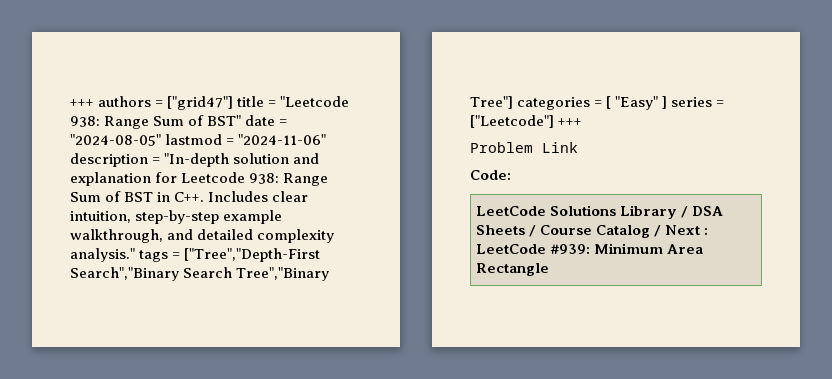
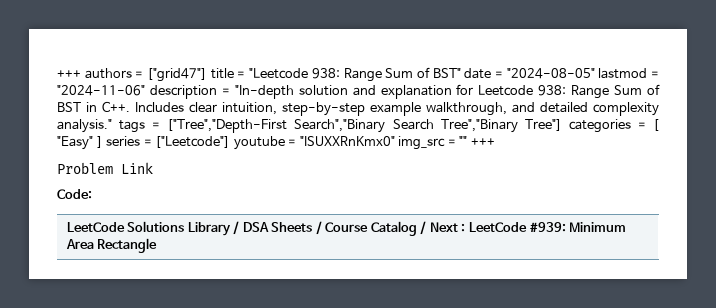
- +++ authors = ["grid47"] title = "Leetcode 938: Range Sum of BST" date = "2024-08-05" lastmod = "2024-11-06" description = "In-depth solution and explanation for Leetcode 938: Range Sum of BST in C++. Includes clear intuition, step-by-step example walkthrough, and detailed complexity analysis." tags = ["Tree","Depth-First Search","Binary Search Tree","Binary Tree"] categories = [ "Easy" ] series = ["Leetcode"] +++
+ +++ authors = ["grid47"] title = "Leetcode 938: Range Sum of BST" date = "2024-08-05" lastmod = "2024-11-06" description = "In-depth solution and explanation for Leetcode 938: Range Sum of BST in C++. Includes clear intuition, step-by-step example walkthrough, and detailed complexity analysis." tags = ["Tree","Depth-First Search","Binary Search Tree","Binary Tree"] categories = [ "Easy" ] series = ["Leetcode"] youtube = "ISUXXRnKmx0" img_src = "" +++

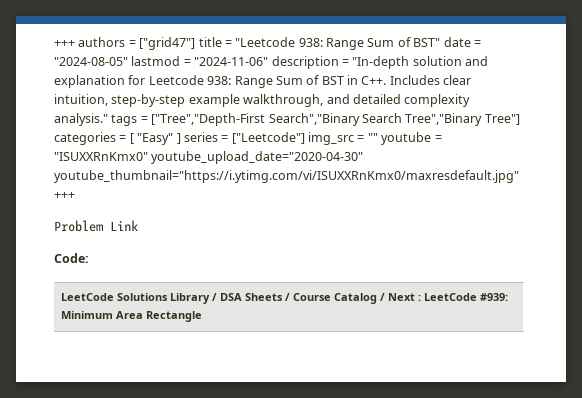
- +++ authors = ["grid47"] title = "Leetcode 938: Range Sum of BST" date = "2024-08-05" lastmod = "2024-11-06" description = "In-depth solution and explanation for Leetcode 938: Range Sum of BST in C++. Includes clear intuition, step-by-step example walkthrough, and detailed complexity analysis." tags = ["Tree","Depth-First Search","Binary Search Tree","Binary Tree"] categories = [ "Easy" ] series = ["Leetcode"] youtube = "ISUXXRnKmx0" img_src = "" +++
+ +++ authors = ["grid47"] title = "Leetcode 938: Range Sum of BST" date = "2024-08-05" lastmod = "2024-11-06" description = "In-depth solution and explanation for Leetcode 938: Range Sum of BST in C++. Includes clear intuition, step-by-step example walkthrough, and detailed complexity analysis." tags = ["Tree","Depth-First Search","Binary Search Tree","Binary Tree"] categories = [ "Easy" ] series = ["Leetcode"] img_src = "" youtube = "ISUXXRnKmx0" youtube_upload_date="2020-04-30" youtube_thumbnail="https://i.ytimg.com/vi/ISUXXRnKmx0/maxresdefault.jpg" +++

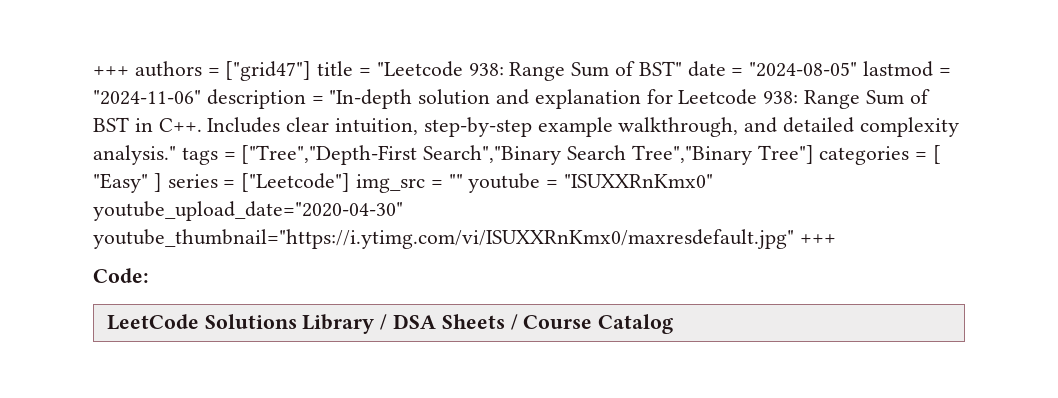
- Problem Link
- LeetCode Solutions Library / DSA Sheets / Course Catalog / Next : LeetCode #939: Minimum Area Rectangle
+ LeetCode Solutions Library / DSA Sheets / Course Catalog

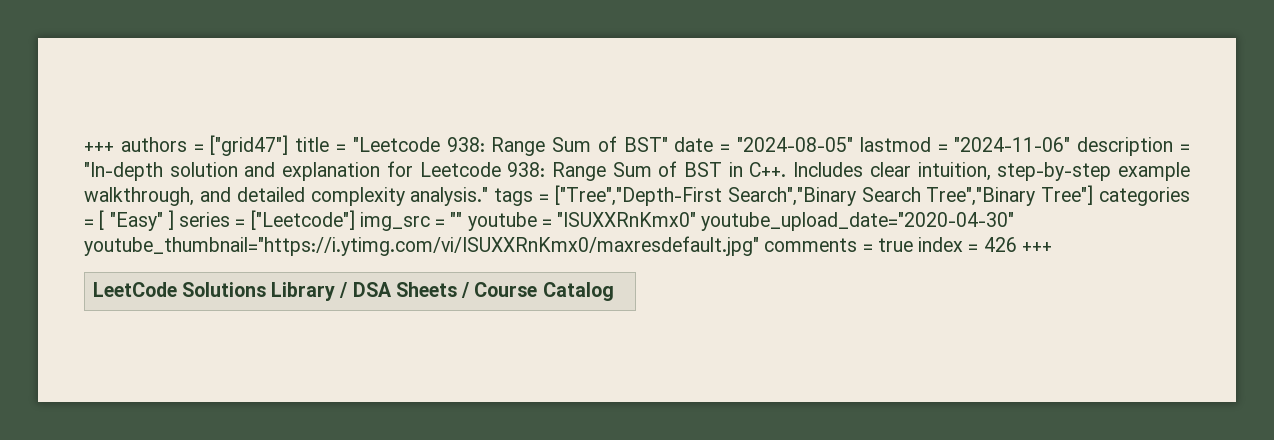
- Range Sum of BST in C++. Includes clear intuition, step-by-step example walkthrough, and detailed complexity analysis." tags = ["Tree","Depth-First Search","Binary Search Tree","Binary Tree"] categories = [ "Easy" ] series = ["Leetcode"] img_src = "" youtube = "ISUXXRnKmx0" youtube_upload_date="2020-04-30" youtube_thumbnail="https://i.ytimg.com/vi/ISUXXRnKmx0/maxresdefault.jpg" +++
- Code:
+ Range Sum of BST in C++. Includes clear intuition, step-by-step example walkthrough, and detailed complexity analysis." tags = ["Tree","Depth-First Search","Binary Search Tree","Binary Tree"] categories = [ "Easy" ] series = ["Leetcode"] img_src = "" youtube = "ISUXXRnKmx0" youtube_upload_date="2020-04-30" youtube_thumbnail="https://i.ytimg.com/vi/ISUXXRnKmx0/maxresdefault.jpg" comments = true index = 426 +++

